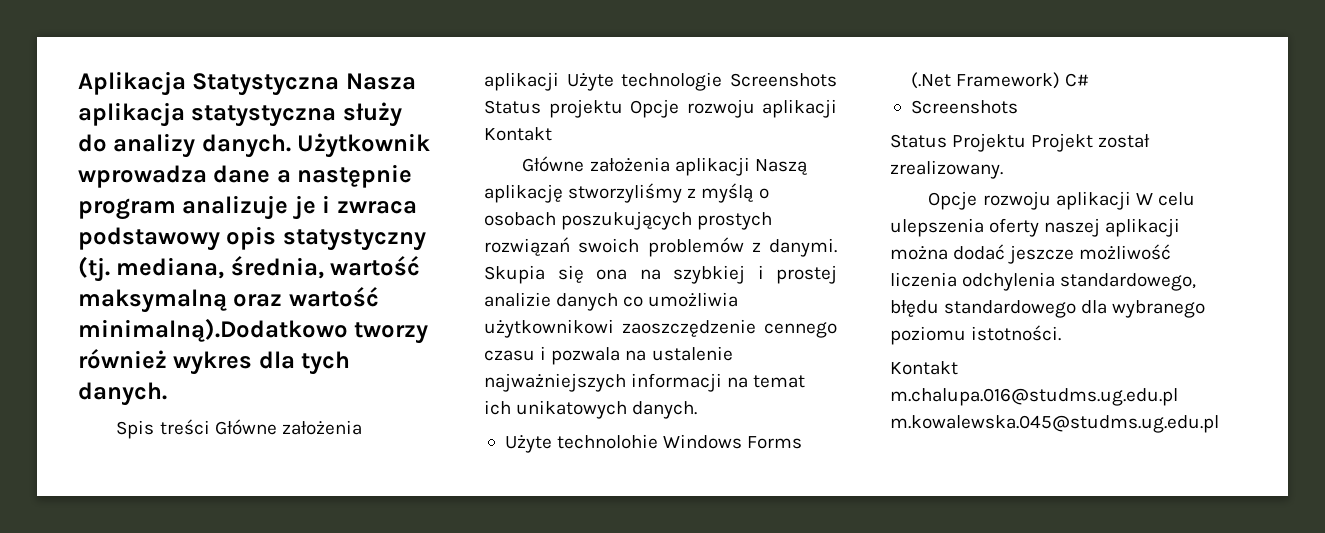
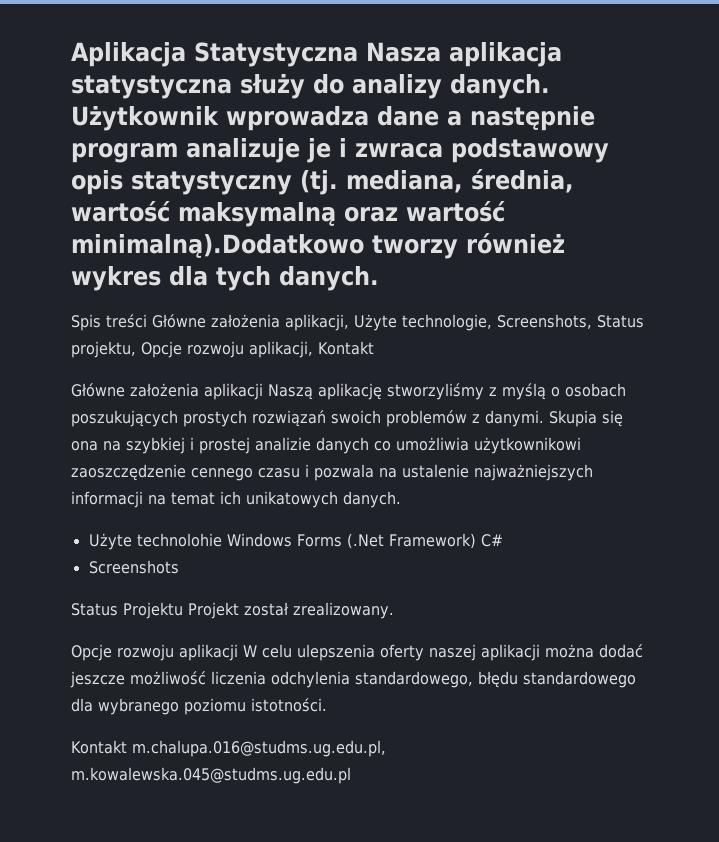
- Spis treści Główne założenia aplikacji Użyte technologie Screenshots Status projektu Opcje rozwoju aplikacji Kontakt
+ Spis treści Główne założenia aplikacji, Użyte technologie, Screenshots, Status projektu, Opcje rozwoju aplikacji, Kontakt
- Kontakt m.chalupa.016@studms.ug.edu.pl m.kowalewska.045@studms.ug.edu.pl
+ Kontakt m.chalupa.016@studms.ug.edu.pl, m.kowalewska.045@studms.ug.edu.pl

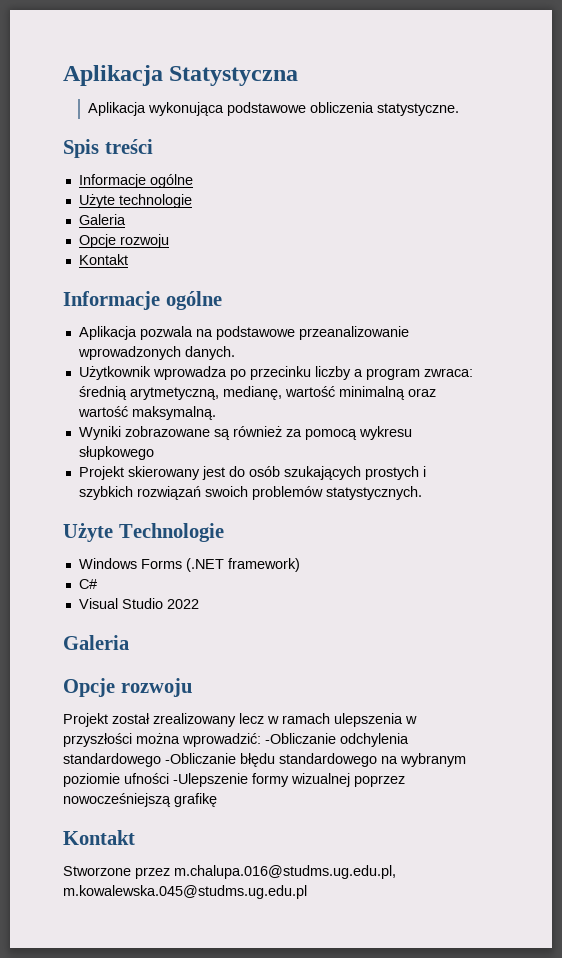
- Aplikacja Statystyczna Nasza aplikacja statystyczna służy do analizy danych. Użytkownik wprowadza dane a następnie program analizuje je i zwraca podstawowy opis statystyczny (tj. mediana, średnia, wartość maksymalną oraz wartość minimalną).Dodatkowo tworzy również wykres dla tych danych.
- Spis treści Główne założenia aplikacji, Użyte technologie, Screenshots, Status projektu, Opcje rozwoju aplikacji, Kontakt
- Główne założenia aplikacji Naszą aplikację stworzyliśmy z myślą o osobach poszukujących prostych rozwiązań swoich problemów z danymi. Skupia się ona na szybkiej i prostej analizie danych co umożliwia użytkownikowi zaoszczędzenie cennego czasu i pozwala na ustalenie najważniejszych informacji na temat ich unikatowych danych.
- Użyte technolohie Windows Forms (.Net Framework) C#
+ Aplikacja Statystyczna
+ Aplikacja wykonująca podstawowe obliczenia statystyczne.
+ Spis treści
+ Informacje ogólne
+ Użyte technologie
+ Galeria
+ Opcje rozwoju
+ Kontakt
+ Informacje ogólne
+ Aplikacja pozwala na podstawowe przeanalizowanie wprowadzonych danych.
+ Użytkownik wprowadza po przecinku liczby a program zwraca: średnią arytmetyczną, medianę, wartość minimalną oraz wartość maksymalną.
+ Wyniki zobrazowane są również za pomocą wykresu słupkowego
+ Projekt skierowany jest do osób szukających prostych i szybkich rozwiązań swoich problemów statystycznych.
+ Użyte Technologie
+ Windows Forms (.NET framework)
+ C#
- Screenshots
- Status Projektu Projekt został zrealizowany.
- Opcje rozwoju aplikacji W celu ulepszenia oferty naszej aplikacji można dodać jeszcze możliwość liczenia odchylenia standardowego, błędu standardowego dla wybranego poziomu istotności.
- Kontakt m.chalupa.016@studms.ug.edu.pl, m.kowalewska.045@studms.ug.edu.pl
+ Visual Studio 2022
+ Galeria
+ Opcje rozwoju
+ Projekt został zrealizowany lecz w ramach ulepszenia w przyszłości można wprowadzić: -Obliczanie odchylenia standardowego -Obliczanie błędu standardowego na wybranym poziomie ufności -Ulepszenie formy wizualnej poprzez nowocześniejszą grafikę
+ Kontakt
+ Stworzone przez m.chalupa.016@studms.ug.edu.pl, m.kowalewska.045@studms.ug.edu.pl

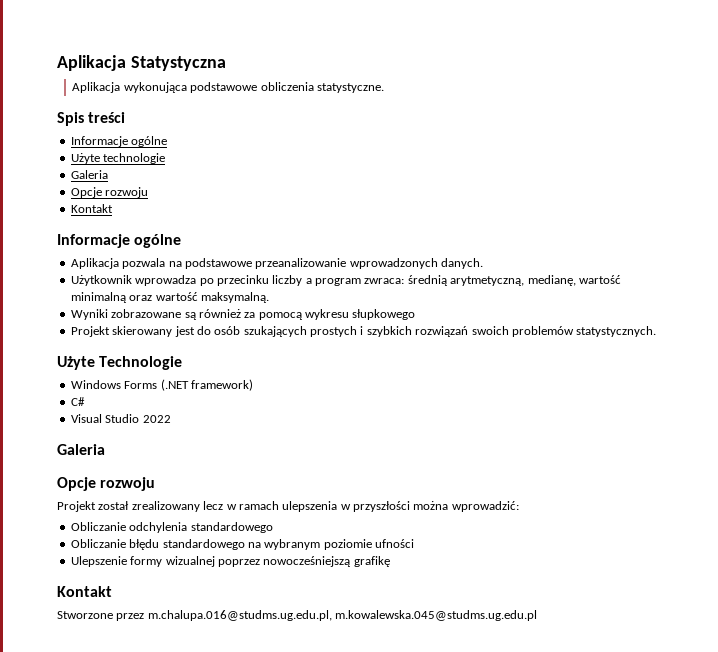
- Projekt został zrealizowany lecz w ramach ulepszenia w przyszłości można wprowadzić: -Obliczanie odchylenia standardowego -Obliczanie błędu standardowego na wybranym poziomie ufności -Ulepszenie formy wizualnej poprzez nowocześniejszą grafikę
+ Projekt został zrealizowany lecz w ramach ulepszenia w przyszłości można wprowadzić:
+ Obliczanie odchylenia standardowego
+ Obliczanie błędu standardowego na wybranym poziomie ufności
+ Ulepszenie formy wizualnej poprzez nowocześniejszą grafikę

